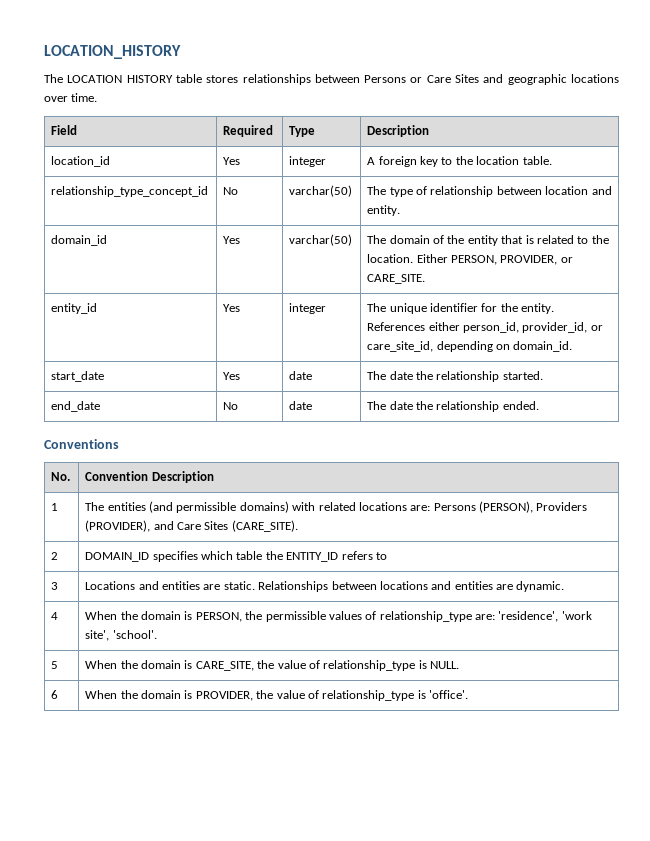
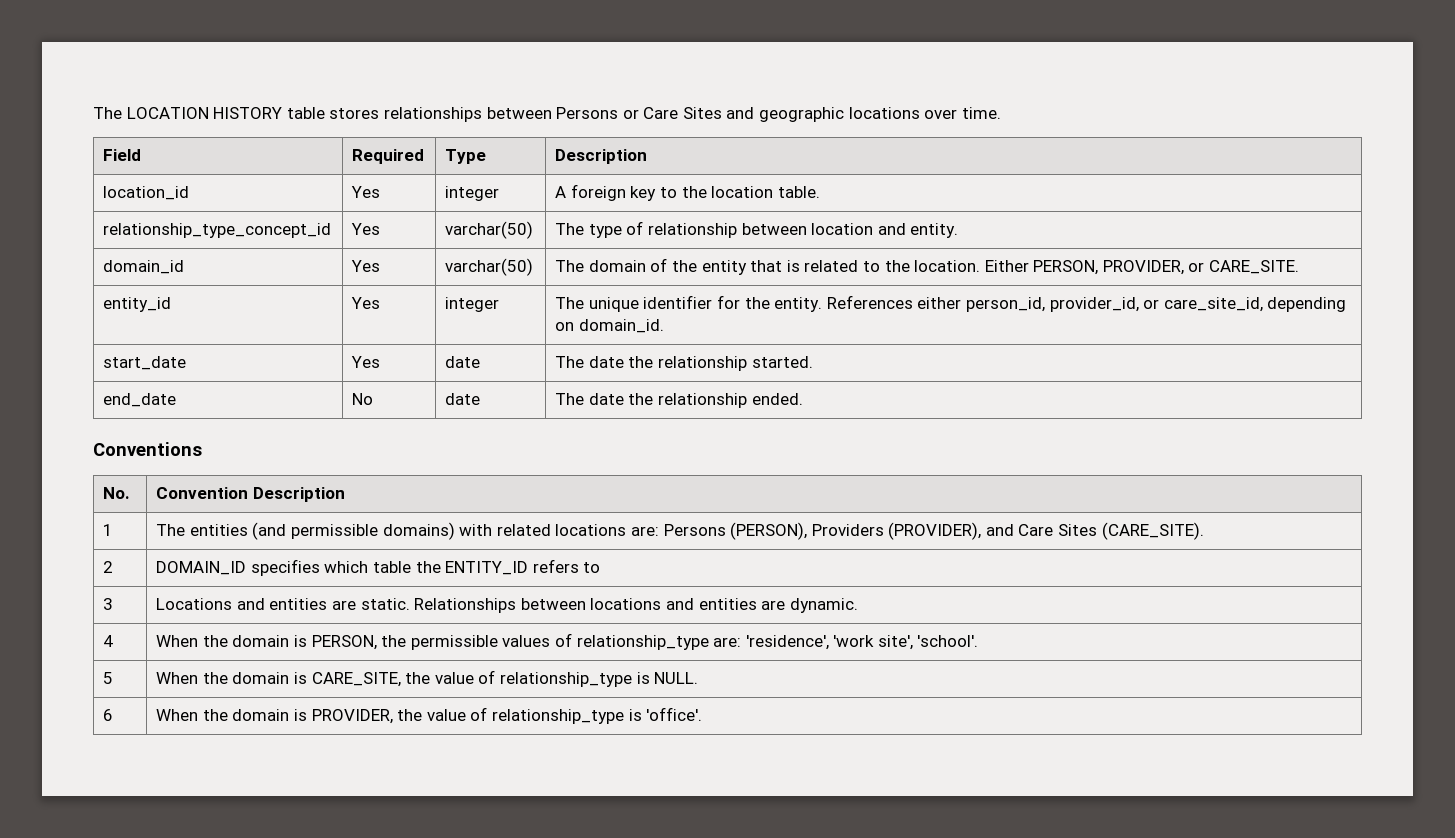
- LOCATION_HISTORY
- relationship_type_concept_id | No | varchar(50) | The type of relationship between location and entity.
+ relationship_type_concept_id | Yes | varchar(50) | The type of relationship between location and entity.

